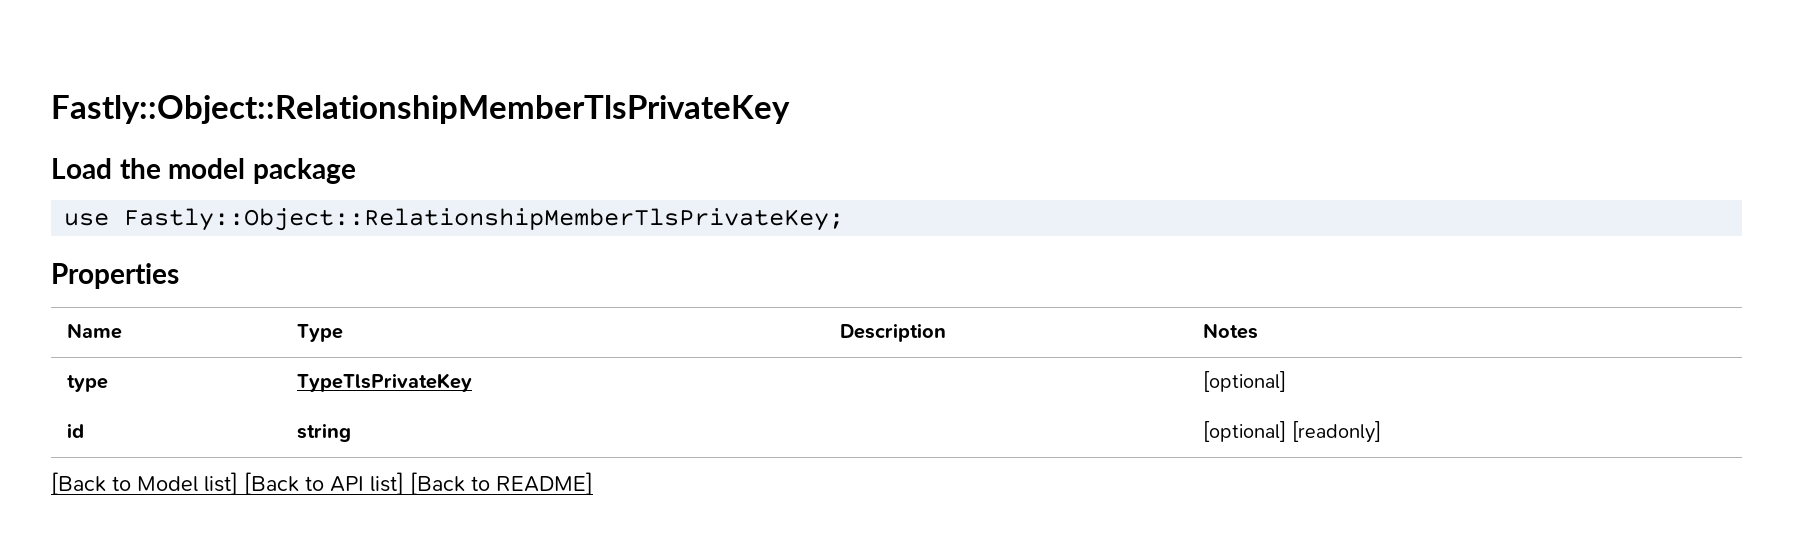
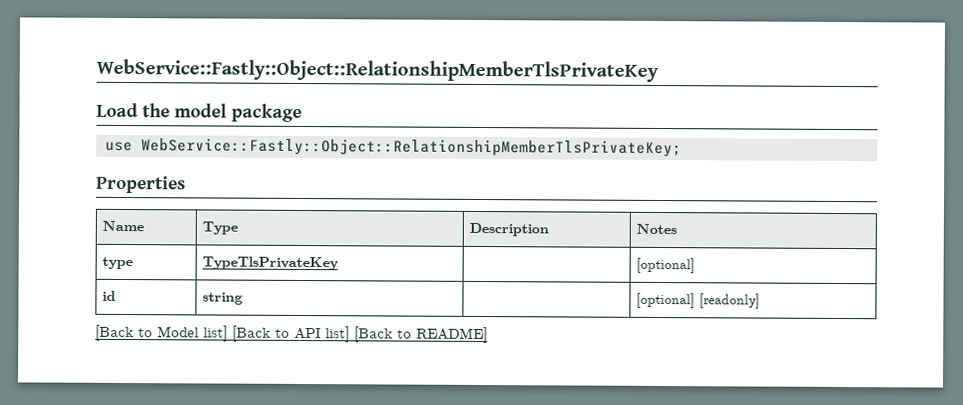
- Fastly::Object::RelationshipMemberTlsPrivateKey
+ WebService::Fastly::Object::RelationshipMemberTlsPrivateKey
- use Fastly::Object::RelationshipMemberTlsPrivateKey;
+ use WebService::Fastly::Object::RelationshipMemberTlsPrivateKey;

